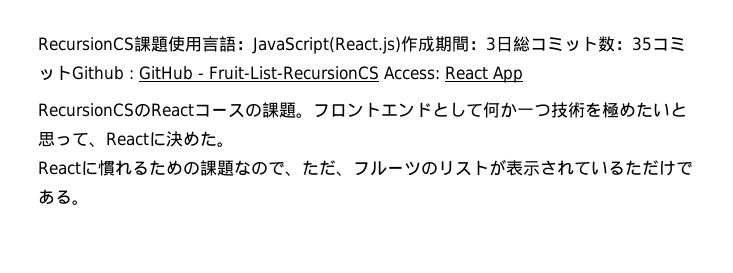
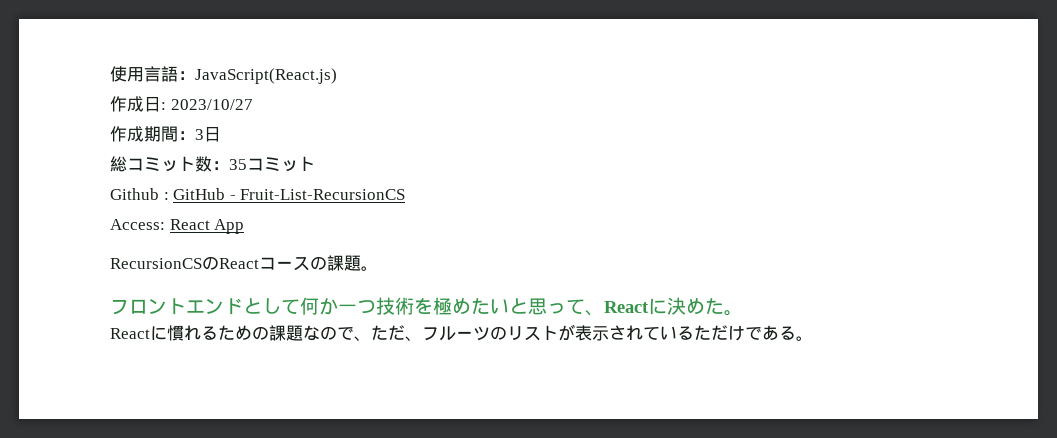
- RecursionCS課題使用言語：JavaScript(React.js)作成期間：3日総コミット数：35コミットGithub : GitHub - Fruit-List-RecursionCS Access: React App
+ 使用言語：JavaScript(React.js)
+ 作成日: 2023/10/27
+ 作成期間：3日
+ 総コミット数：35コミット
+ Github : GitHub - Fruit-List-RecursionCS
+ Access: React App
- RecursionCSのReactコースの課題。フロントエンドとして何か一つ技術を極めたいと思って、Reactに決めた。
+ RecursionCSのReactコースの課題。
+ フロントエンドとして何か一つ技術を極めたいと思って、Reactに決めた。

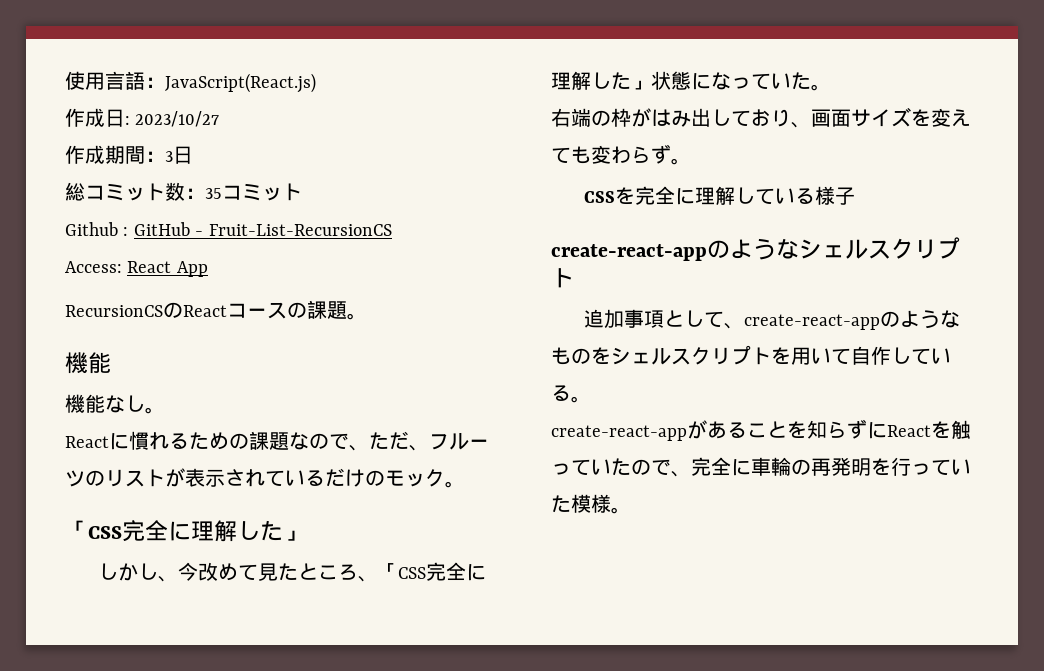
  RecursionCSのReactコースの課題。
- フロントエンドとして何か一つ技術を極めたいと思って、Reactに決めた。
+ 機能
+ 機能なし。
- Reactに慣れるための課題なので、ただ、フルーツのリストが表示されているただけである。
+ Reactに慣れるための課題なので、ただ、フルーツのリストが表示されているだけのモック。
+ 「CSS完全に理解した」
+ しかし、今改めて見たところ、「CSS完全に理解した」状態になっていた。
+ 右端の枠がはみ出しており、画面サイズを変えても変わらず。
+ CSSを完全に理解している様子
+ create-react-appのようなシェルスクリプト
+ 追加事項として、create-react-appのようなものをシェルスクリプトを用いて自作している。
+ create-react-appがあることを知らずにReactを触っていたので、完全に車輪の再発明を行っていた模様。

